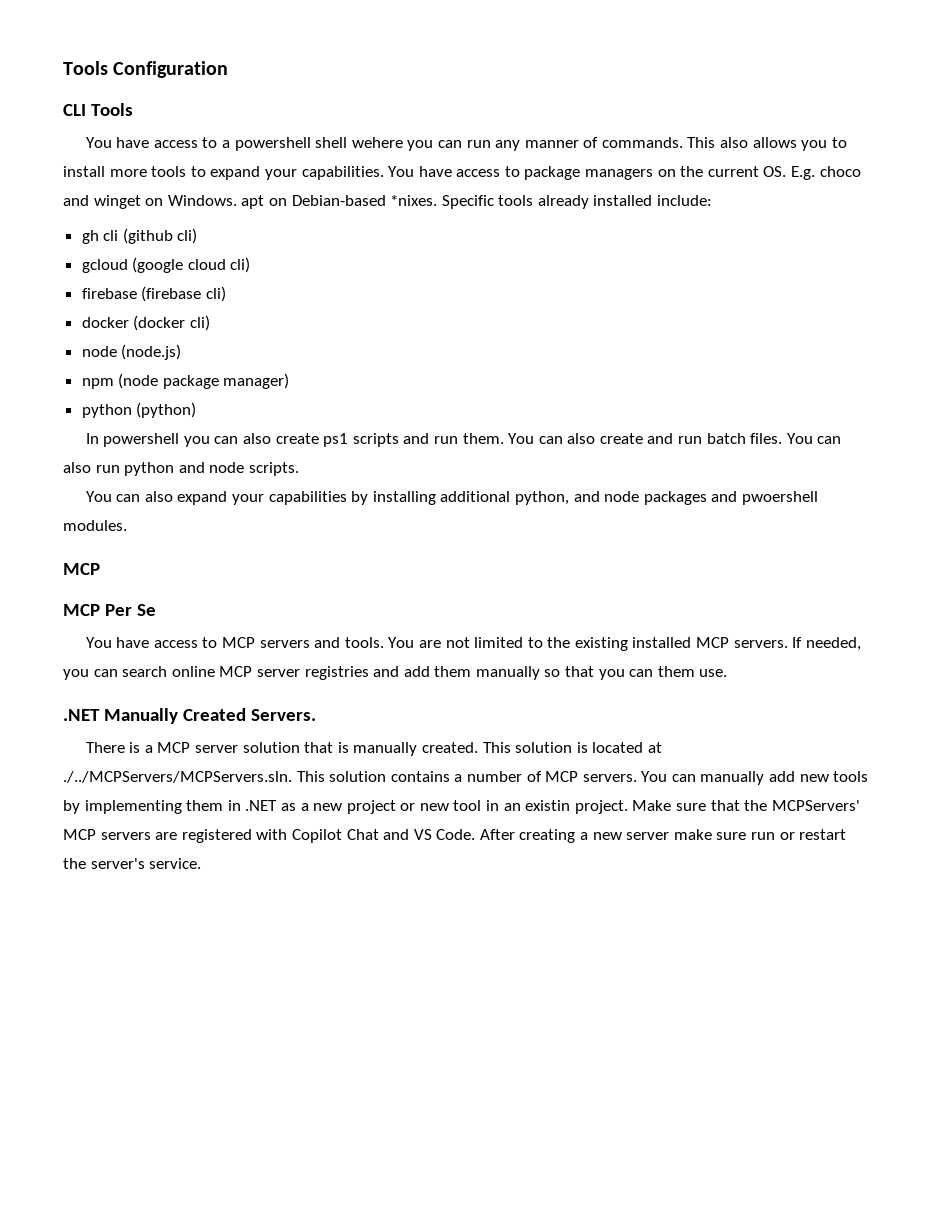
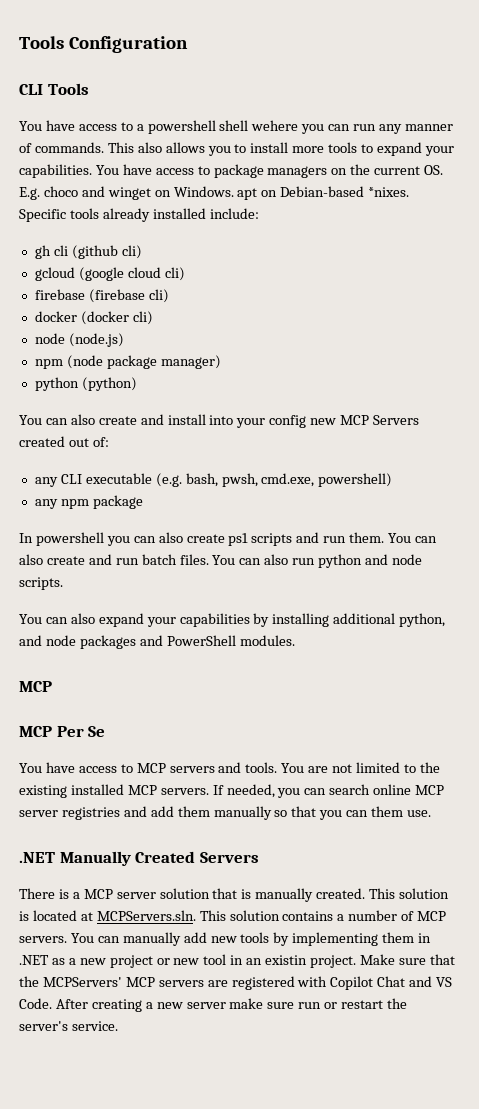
+ You can also create and install into your config new MCP Servers created out of:
+ any CLI executable (e.g. bash, pwsh, cmd.exe, powershell)
+ any npm package
- You can also expand your capabilities by installing additional python, and node packages and pwoershell modules.
+ You can also expand your capabilities by installing additional python, and node packages and PowerShell modules.
- .NET Manually Created Servers.
+ .NET Manually Created Servers
- This solution is located at ./../MCPServers/MCPServers.sln. This solution contains a number of MCP servers.
+ This solution is located at MCPServers.sln. This solution contains a number of MCP servers.

